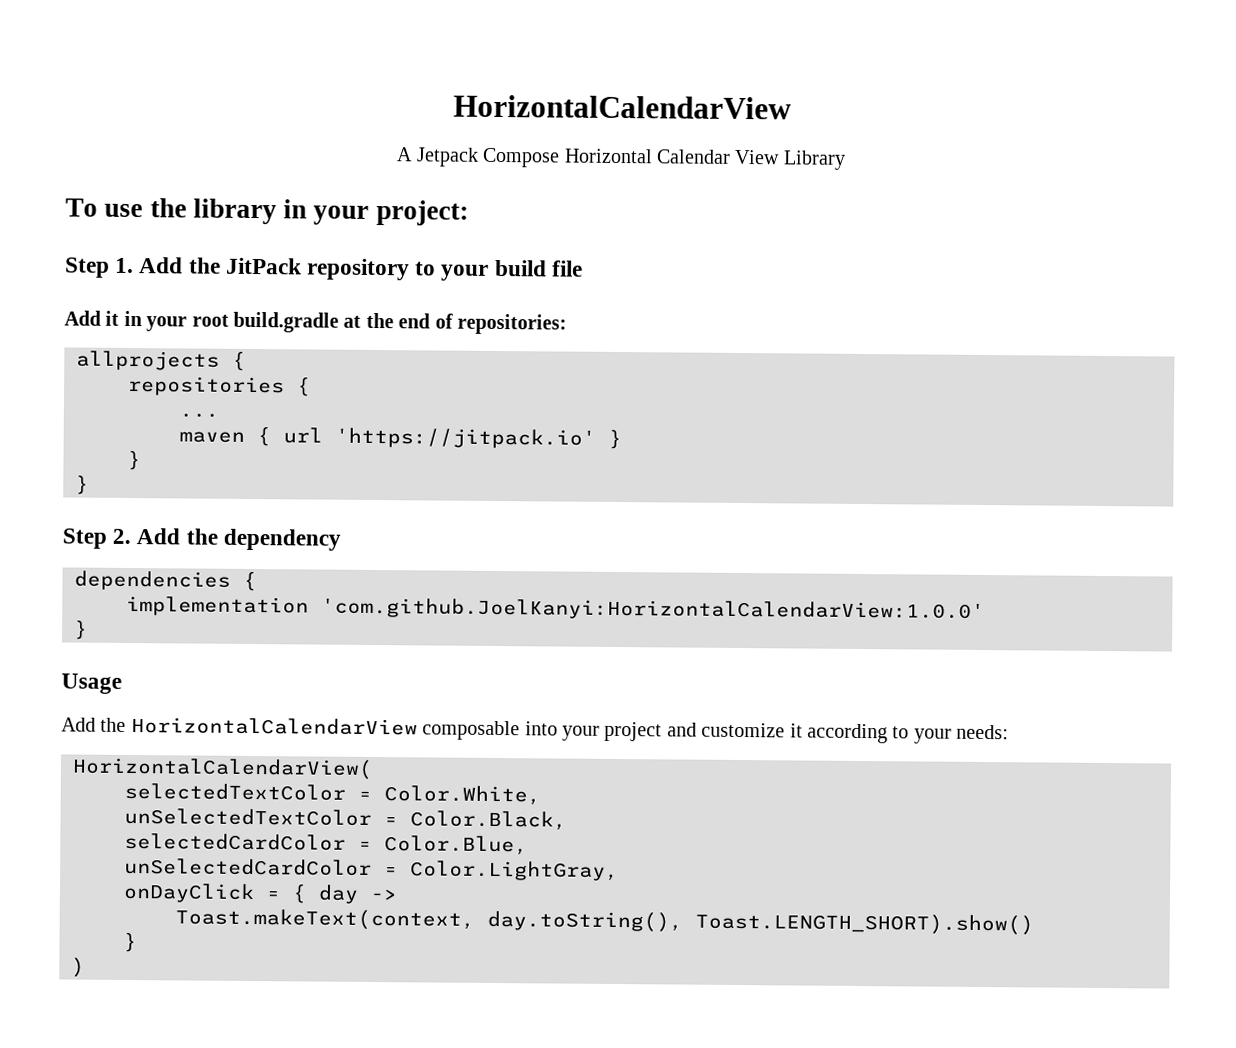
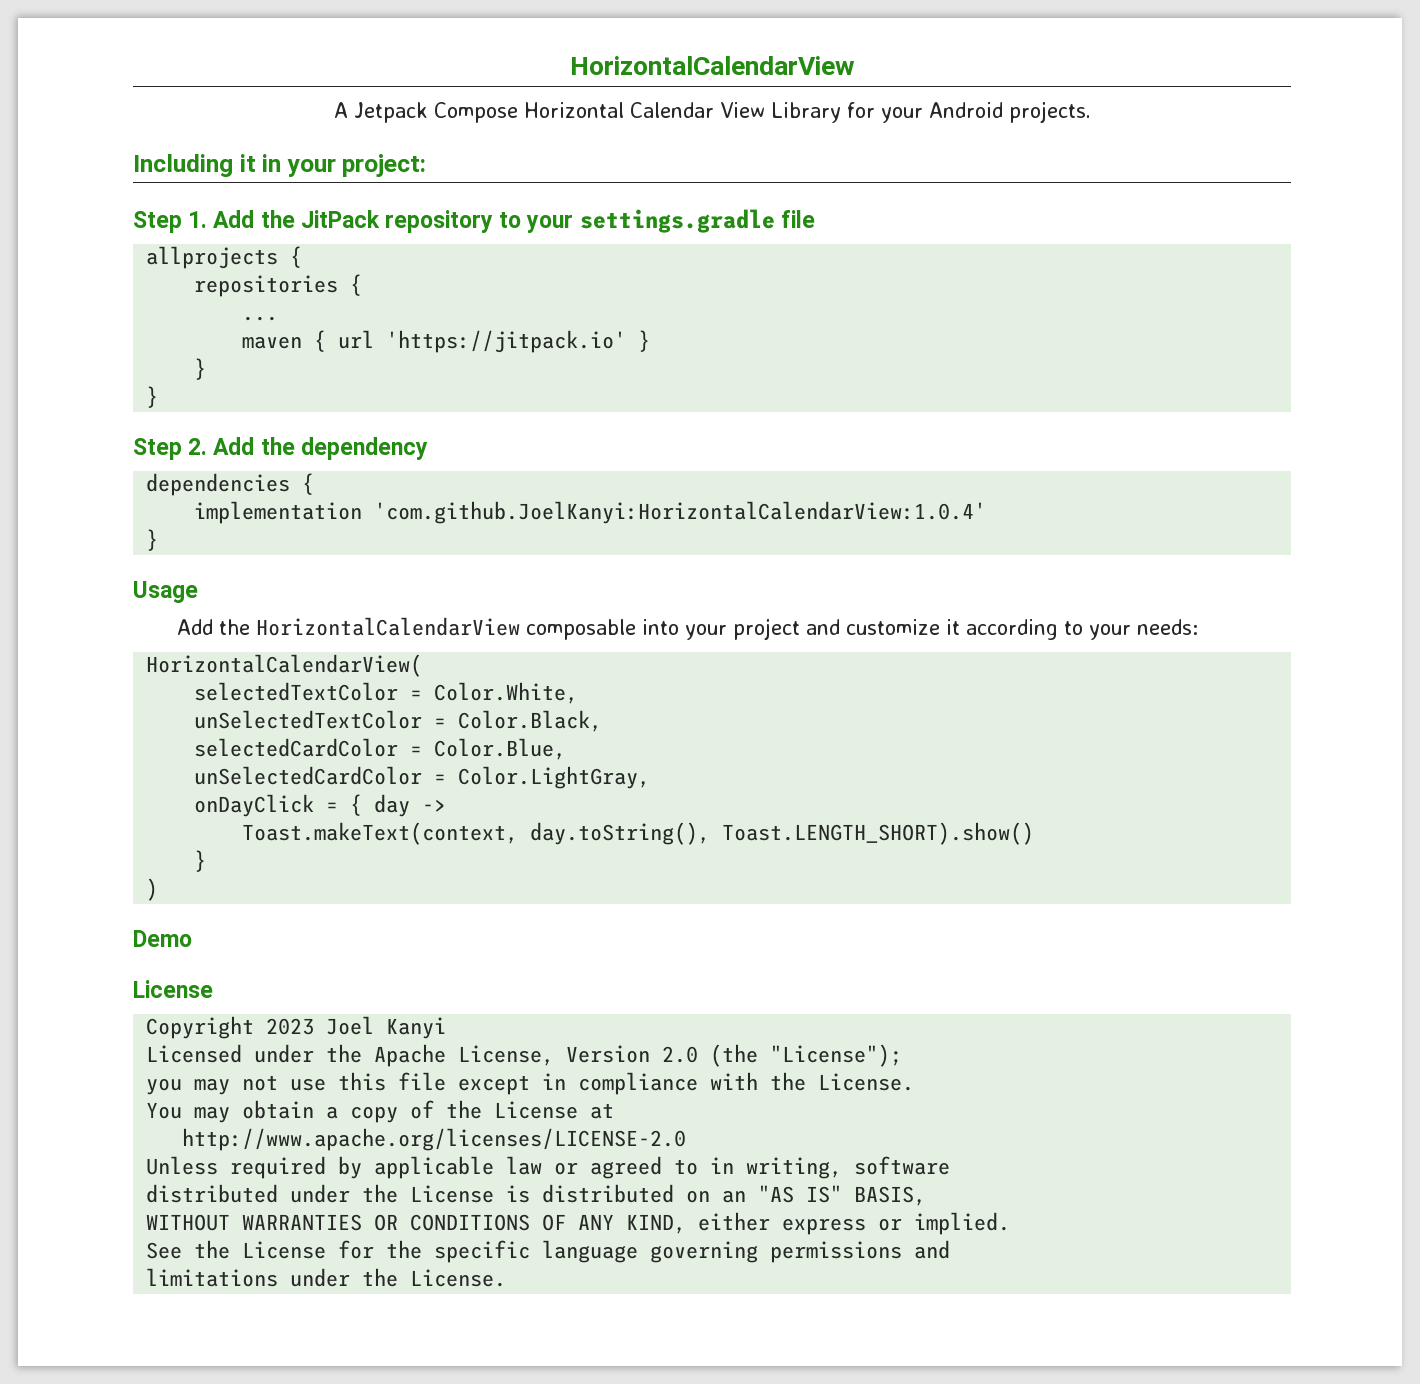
- A Jetpack Compose Horizontal Calendar View Library
- To use the library in your project:
+ A Jetpack Compose Horizontal Calendar View Library for your Android projects.
+ Including it in your project:
- Step 1. Add the JitPack repository to your build file
- Add it in your root build.gradle at the end of repositories:
+ Step 1. Add the JitPack repository to your settings.gradle file
- implementation 'com.github.JoelKanyi:HorizontalCalendarView:1.0.0'
+ implementation 'com.github.JoelKanyi:HorizontalCalendarView:1.0.4'
+ Demo
+ License
+ Copyright 2023 Joel Kanyi
+ Licensed under the Apache License, Version 2.0 (the "License");
+ you may not use this file except in compliance with the License.
+ You may obtain a copy of the License at
+ http://www.apache.org/licenses/LICENSE-2.0
+ Unless required by applicable law or agreed to in writing, software
+ distributed under the License is distributed on an "AS IS" BASIS,
+ WITHOUT WARRANTIES OR CONDITIONS OF ANY KIND, either express or implied.
+ See the License for the specific language governing permissions and
+ limitations under the License.

